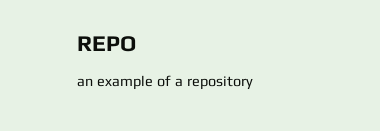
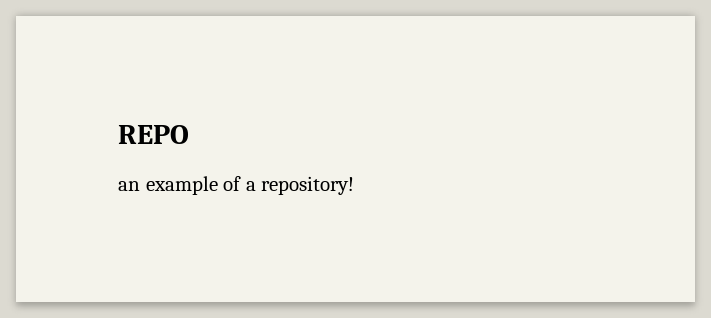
- an example of a repository
+ an example of a repository!

